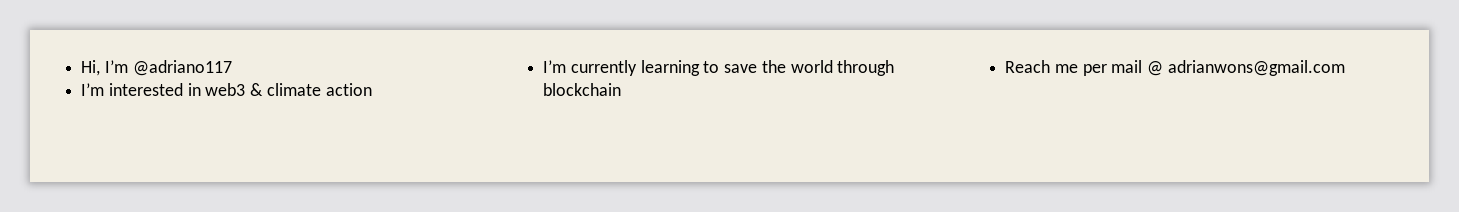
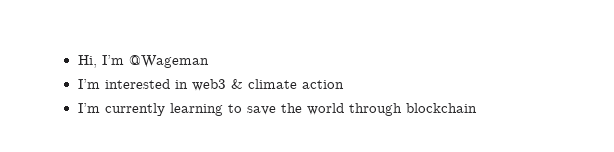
- Hi, I’m @adriano117
+ Hi, I’m @Wageman
- Reach me per mail @ adrianwons@gmail.com

